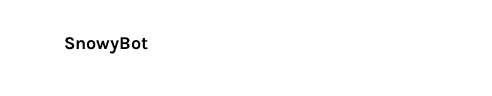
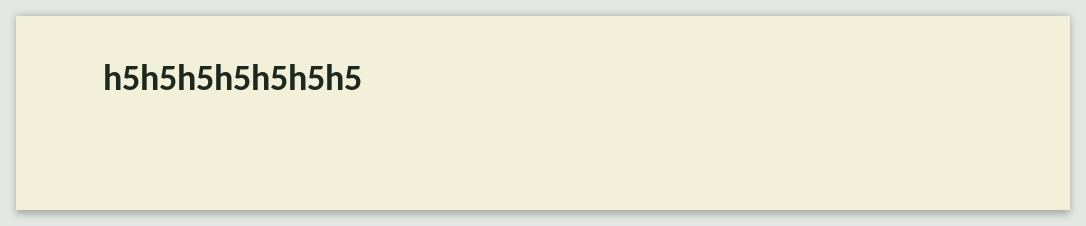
- SnowyBot
+ h5h5h5h5h5h5h5

